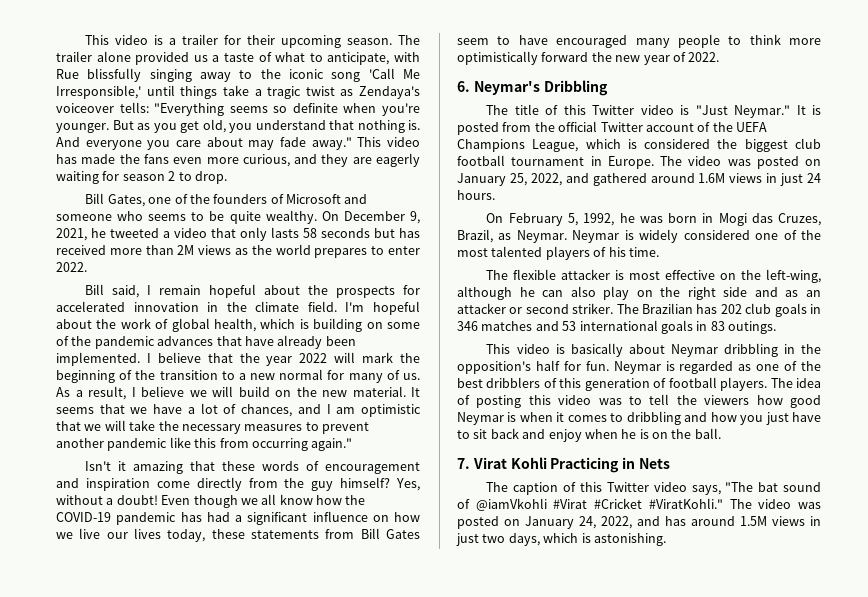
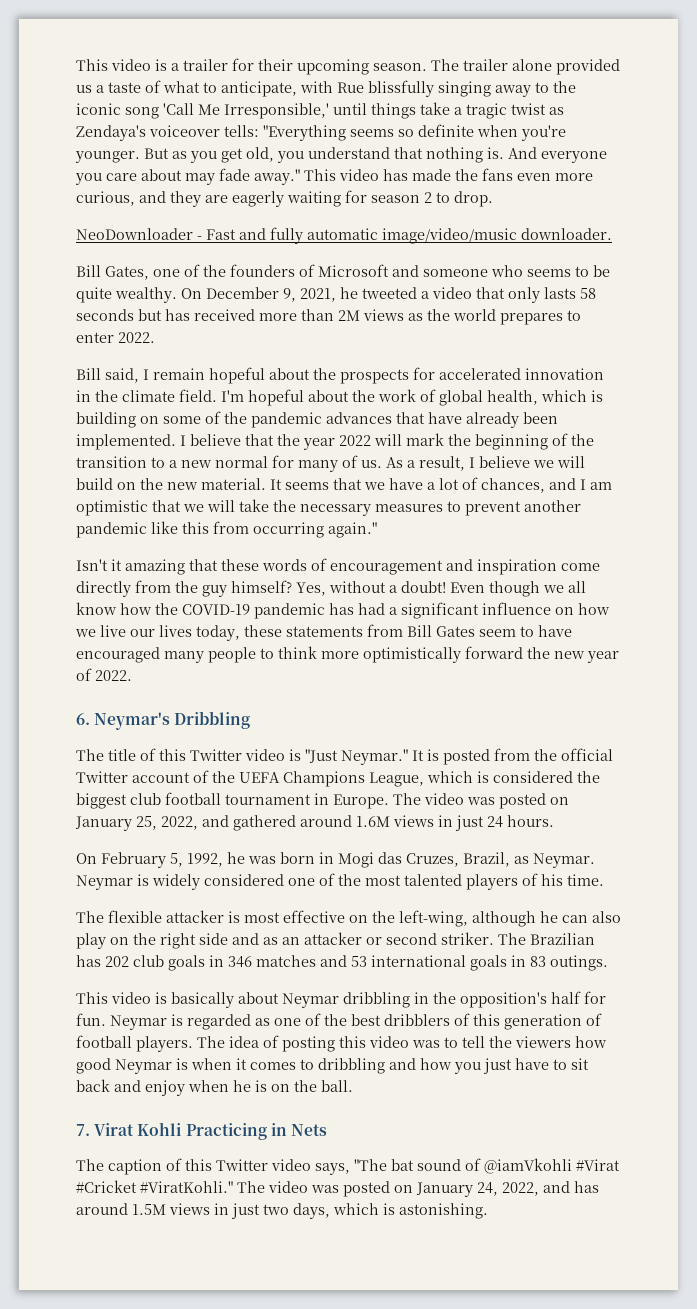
+ NeoDownloader - Fast and fully automatic image/video/music downloader.

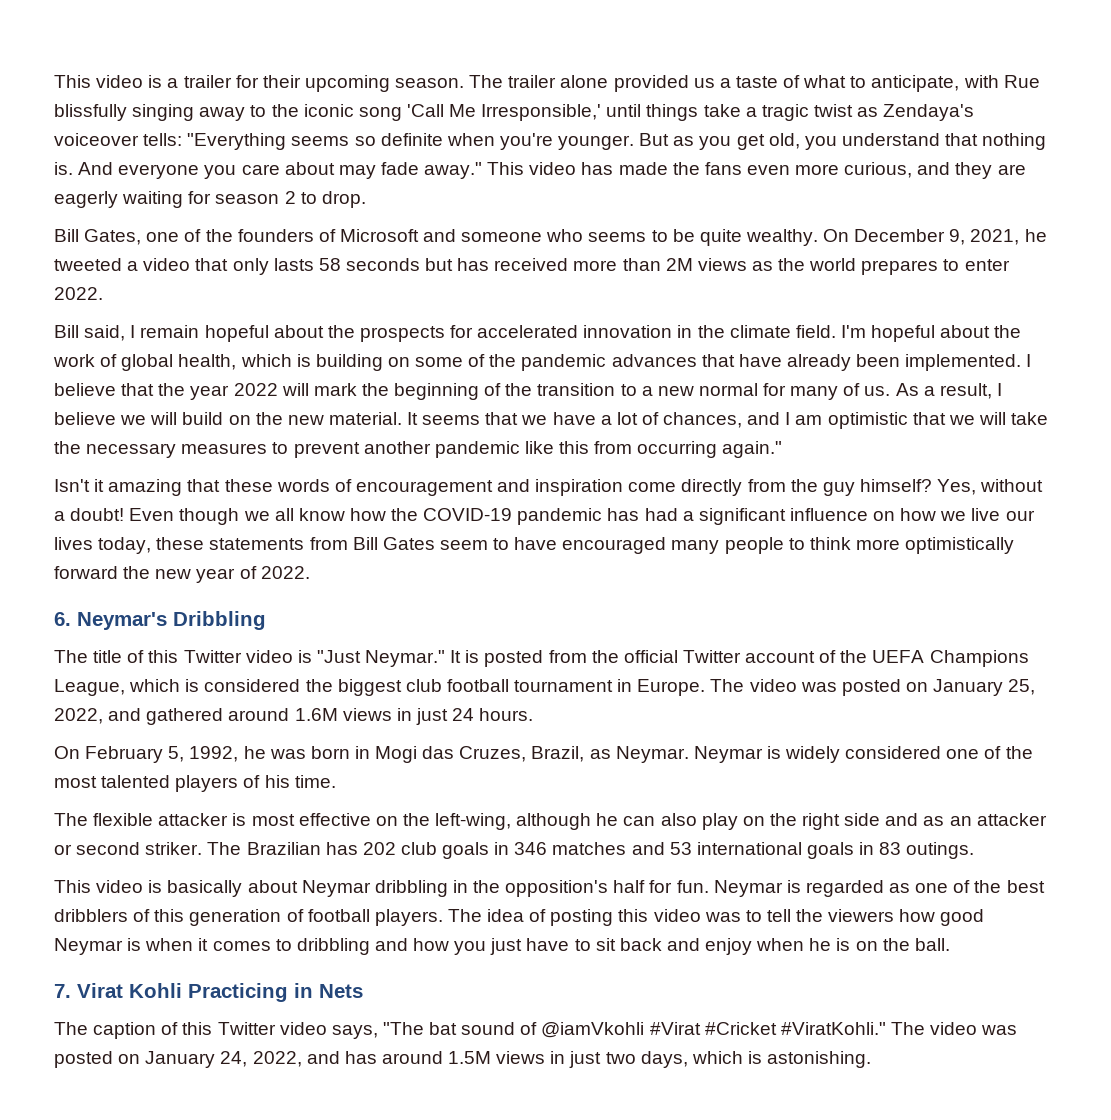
- NeoDownloader - Fast and fully automatic image/video/music downloader.

